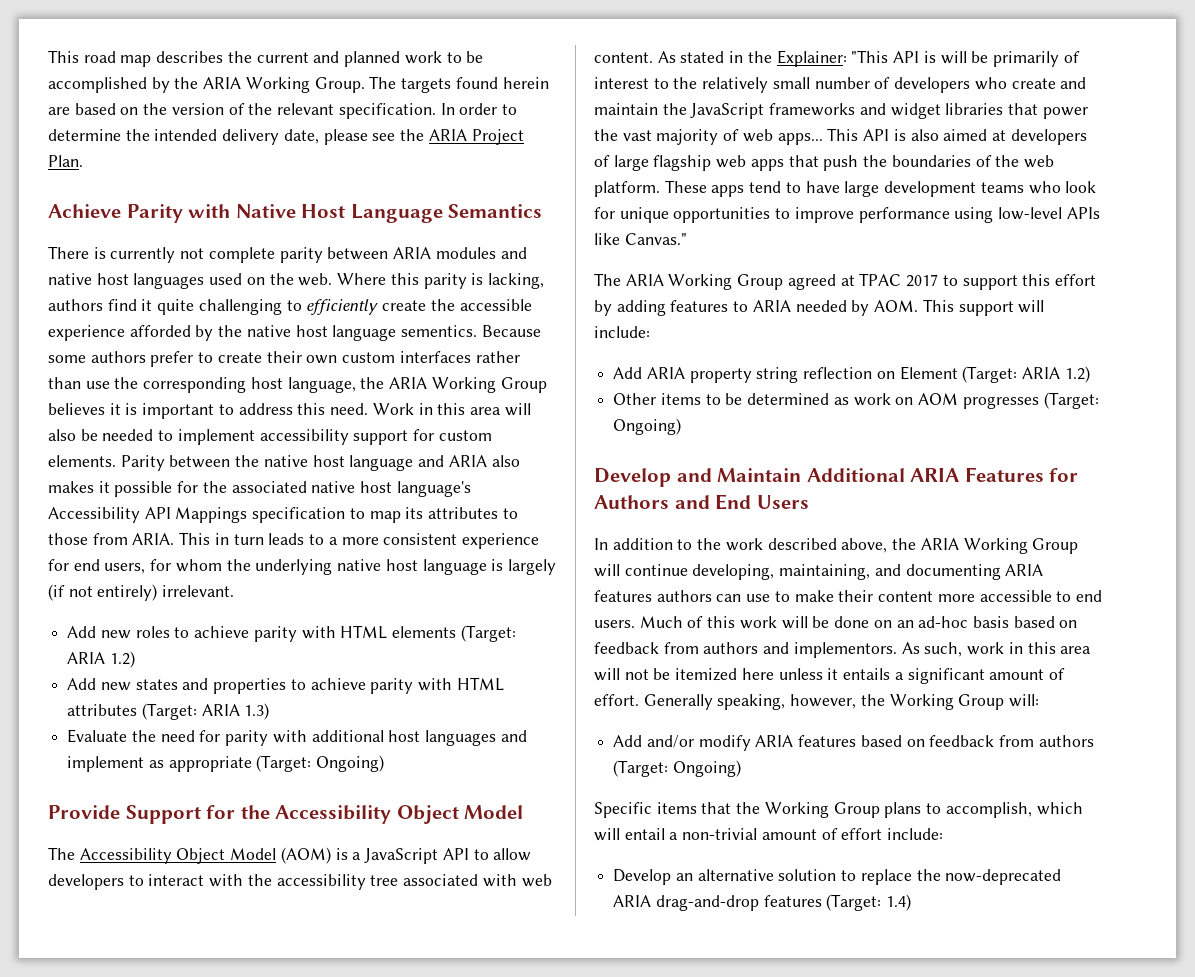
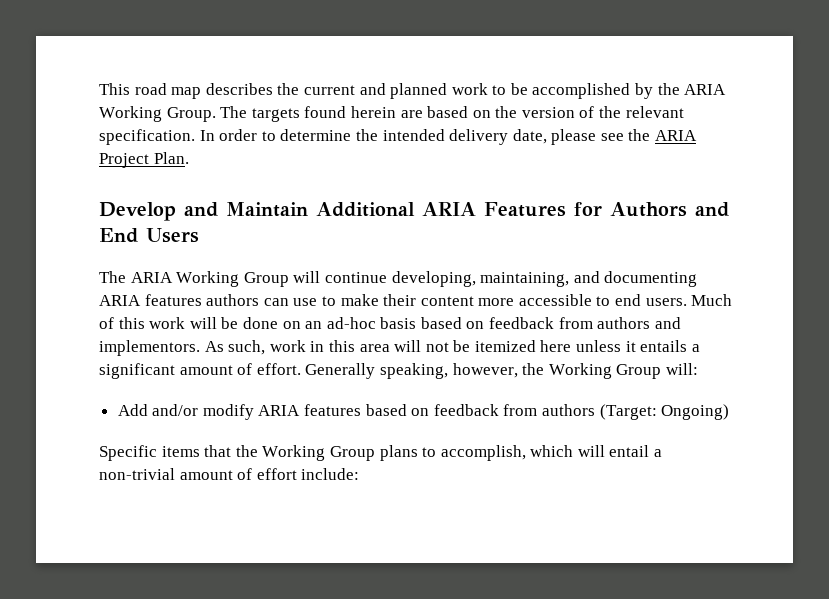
- Achieve Parity with Native Host Language Semantics
- There is currently not complete parity between ARIA modules and native host languages used on the web. Where this parity is lacking, authors find it quite challenging to efficiently create the accessible experience afforded by the native host language sementics. Because some authors prefer to create their own custom interfaces rather than use the corresponding host language, the ARIA Working Group believes it is important to address this need. Work in this area will also be needed to implement accessibility support for custom elements. Parity between the native host language and ARIA also makes it possible for the associated native host language's Accessibility API Mappings specification to map its attributes to those from ARIA. This in turn leads to a more consistent experience for end users, for whom the underlying native host language is largely (if not entirely) irrelevant.
- Add new roles to achieve parity with HTML elements (Target: ARIA 1.2)
- Add new states and properties to achieve parity with HTML attributes (Target: ARIA 1.3)
- Evaluate the need for parity with additional host languages and implement as appropriate (Target: Ongoing)
- Provide Support for the Accessibility Object Model
- The Accessibility Object Model (AOM) is a JavaScript API to allow developers to interact with the accessibility tree associated with web content. As stated in the Explainer: "This API is will be primarily of interest to the relatively small number of developers who create and maintain the JavaScript frameworks and widget libraries that power the vast majority of web apps... This API is also aimed at developers of large flagship web apps that push the boundaries of the web platform. These apps tend to have large development teams who look for unique opportunities to improve performance using low-level APIs like Canvas."
- The ARIA Working Group agreed at TPAC 2017 to support this effort by adding features to ARIA needed by AOM. This support will include:
- Add ARIA property string reflection on Element (Target: ARIA 1.2)
- Other items to be determined as work on AOM progresses (Target: Ongoing)
- In addition to the work described above, the ARIA Working Group will continue developing, maintaining, and documenting ARIA features authors can use to make their content more accessible to end users.
+ The ARIA Working Group will continue developing, maintaining, and documenting ARIA features authors can use to make their content more accessible to end users.
- Develop an alternative solution to replace the now-deprecated ARIA drag-and-drop features (Target: 1.4)

